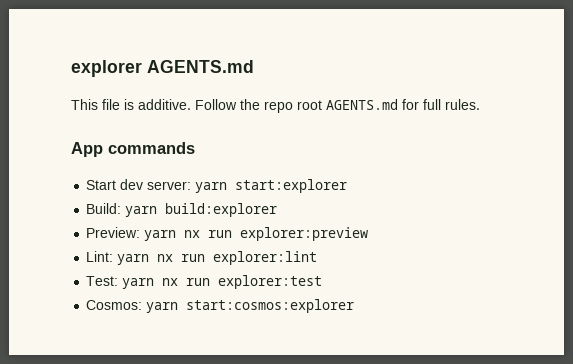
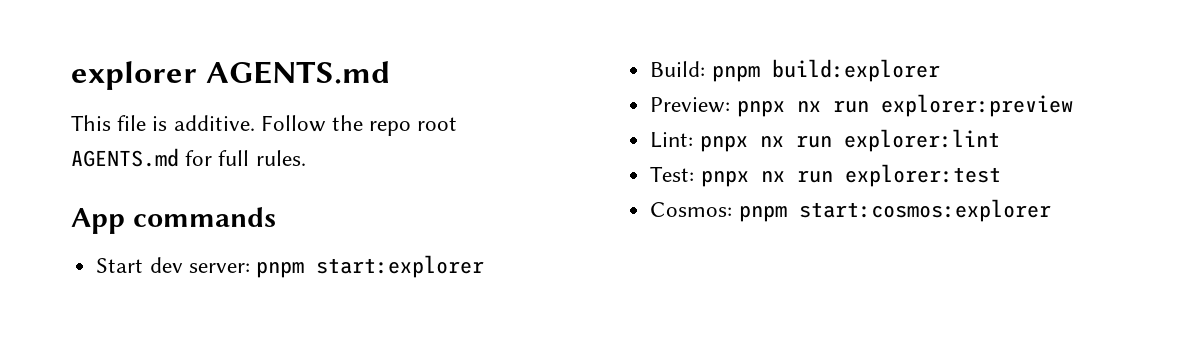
- Start dev server: yarn start:explorer
+ Start dev server: pnpm start:explorer
- Build: yarn build:explorer
+ Build: pnpm build:explorer
- Preview: yarn nx run explorer:preview
+ Preview: pnpx nx run explorer:preview
- Lint: yarn nx run explorer:lint
+ Lint: pnpx nx run explorer:lint
- Test: yarn nx run explorer:test
+ Test: pnpx nx run explorer:test
- Cosmos: yarn start:cosmos:explorer
+ Cosmos: pnpm start:cosmos:explorer

